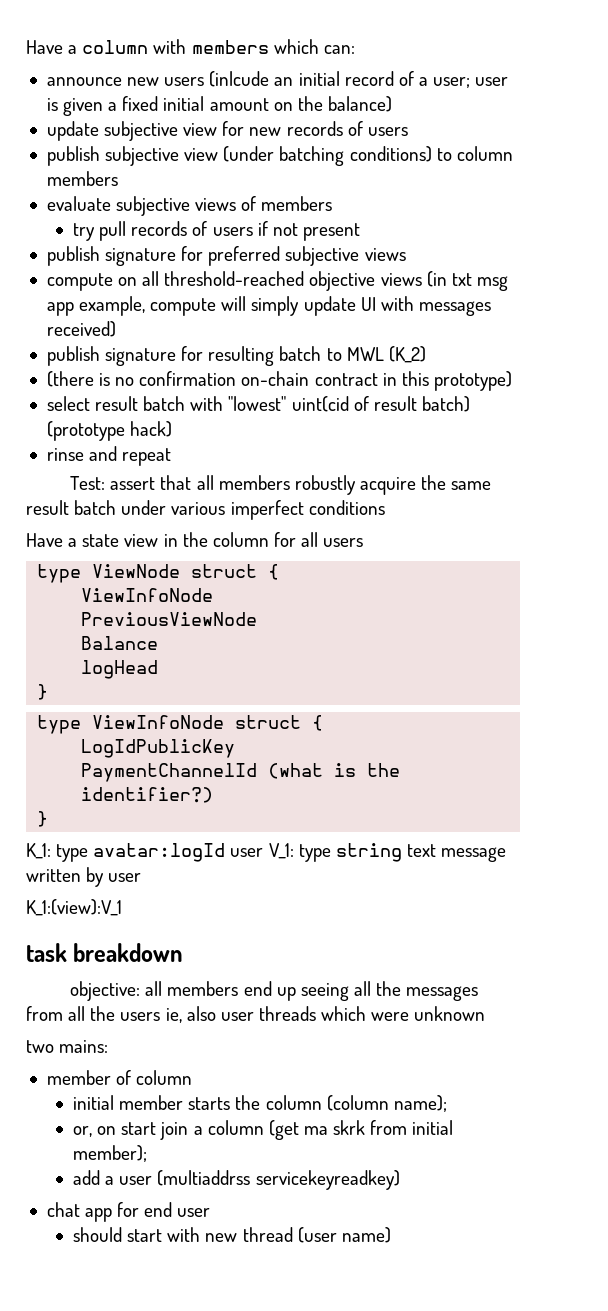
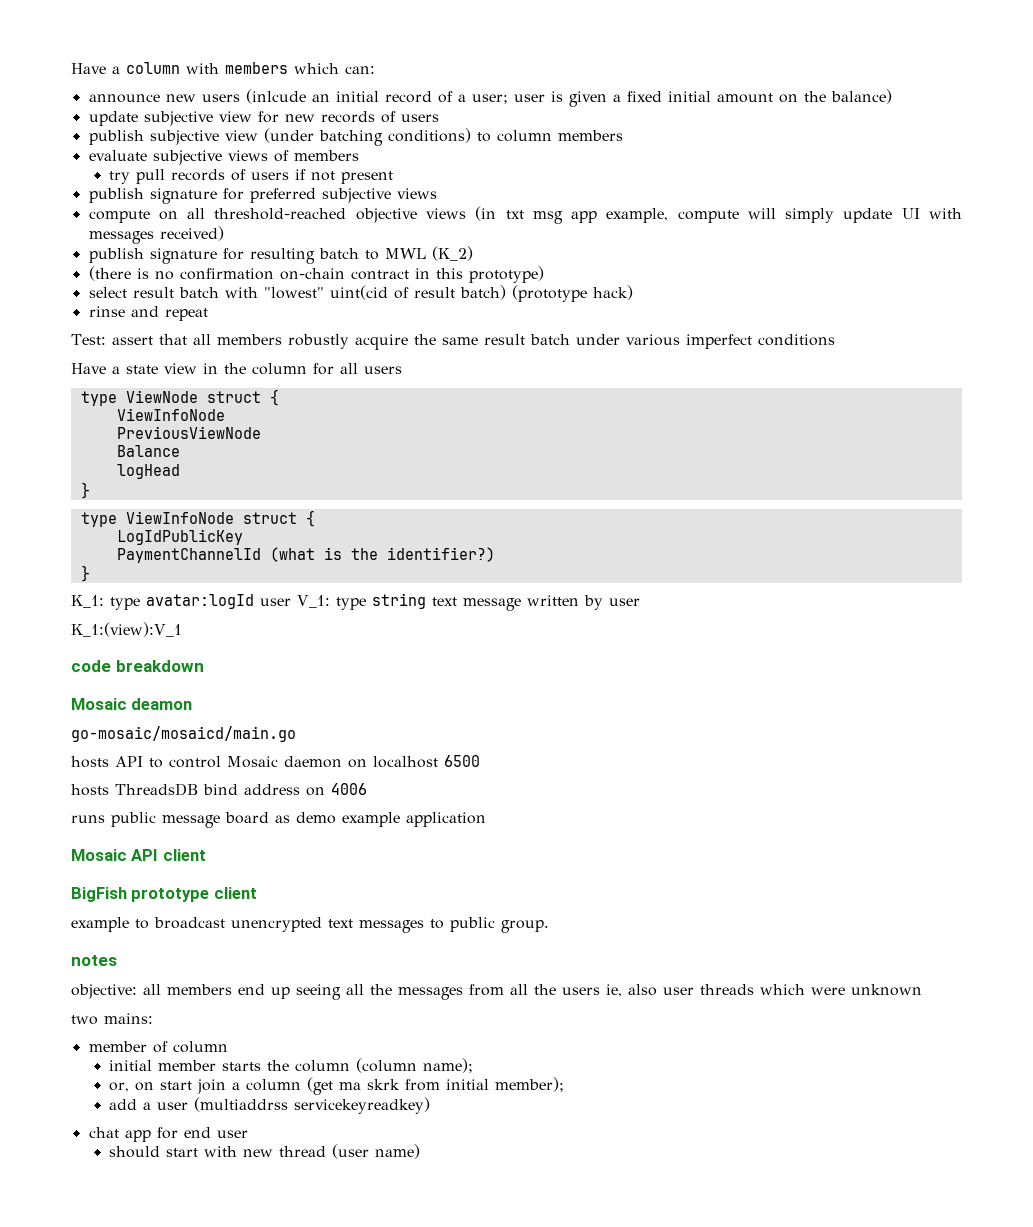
- task breakdown
+ code breakdown
+ Mosaic deamon
+ go-mosaic/mosaicd/main.go
+ hosts API to control Mosaic daemon on localhost 6500
+ hosts ThreadsDB bind address on 4006
+ runs public message board as demo example application
+ Mosaic API client
+ BigFish prototype client
+ example to broadcast unencrypted text messages to public group.
+ notes

